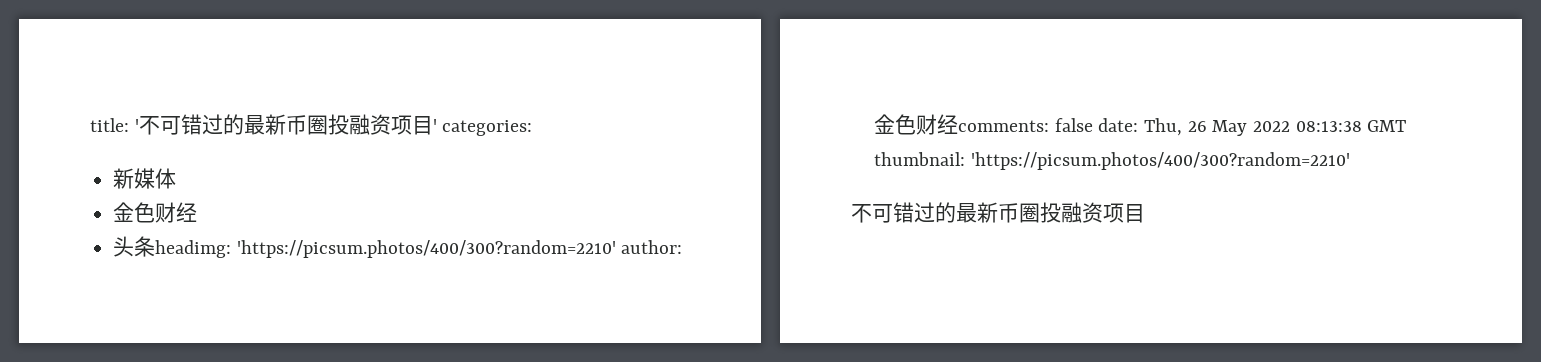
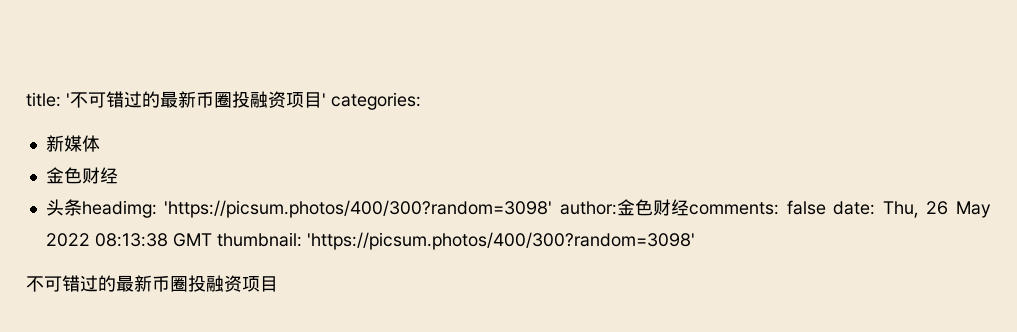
- 头条headimg: 'https://picsum.photos/400/300?random=2210' author:金色财经comments: false date: Thu, 26 May 2022 08:13:38 GMT thumbnail: 'https://picsum.photos/400/300?random=2210'
+ 头条headimg: 'https://picsum.photos/400/300?random=3098' author:金色财经comments: false date: Thu, 26 May 2022 08:13:38 GMT thumbnail: 'https://picsum.photos/400/300?random=3098'

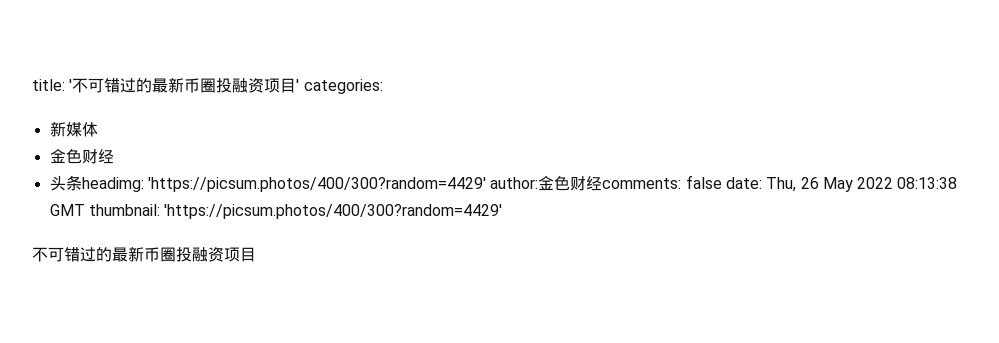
- 头条headimg: 'https://picsum.photos/400/300?random=3098' author:金色财经comments: false date: Thu, 26 May 2022 08:13:38 GMT thumbnail: 'https://picsum.photos/400/300?random=3098'
+ 头条headimg: 'https://picsum.photos/400/300?random=4429' author:金色财经comments: false date: Thu, 26 May 2022 08:13:38 GMT thumbnail: 'https://picsum.photos/400/300?random=4429'

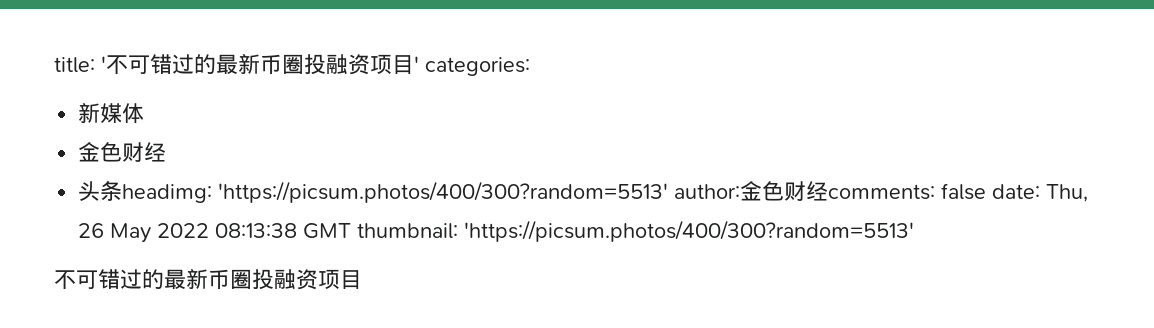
- 头条headimg: 'https://picsum.photos/400/300?random=4429' author:金色财经comments: false date: Thu, 26 May 2022 08:13:38 GMT thumbnail: 'https://picsum.photos/400/300?random=4429'
+ 头条headimg: 'https://picsum.photos/400/300?random=5513' author:金色财经comments: false date: Thu, 26 May 2022 08:13:38 GMT thumbnail: 'https://picsum.photos/400/300?random=5513'

